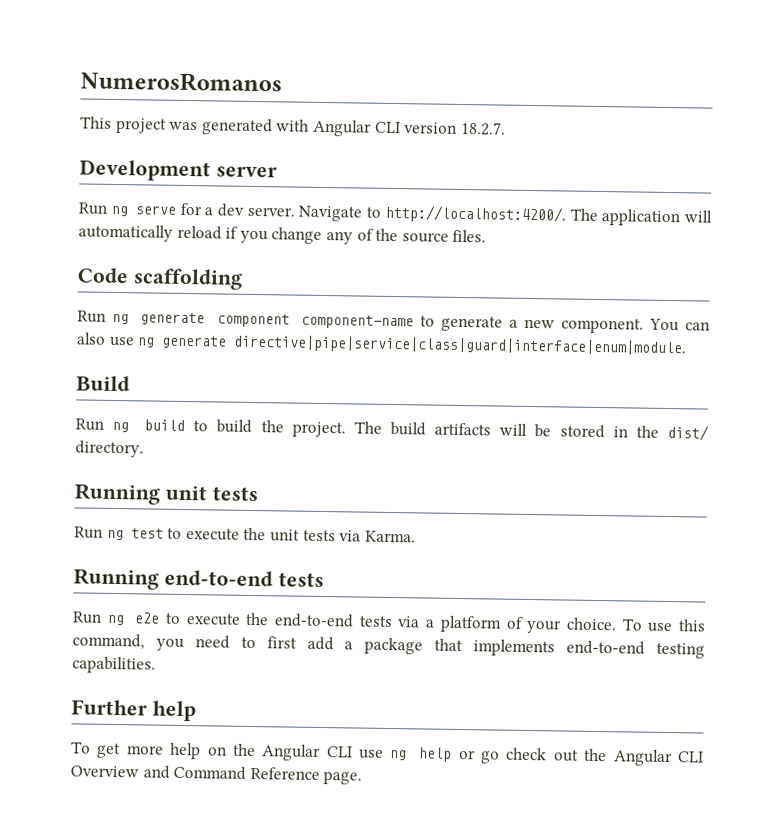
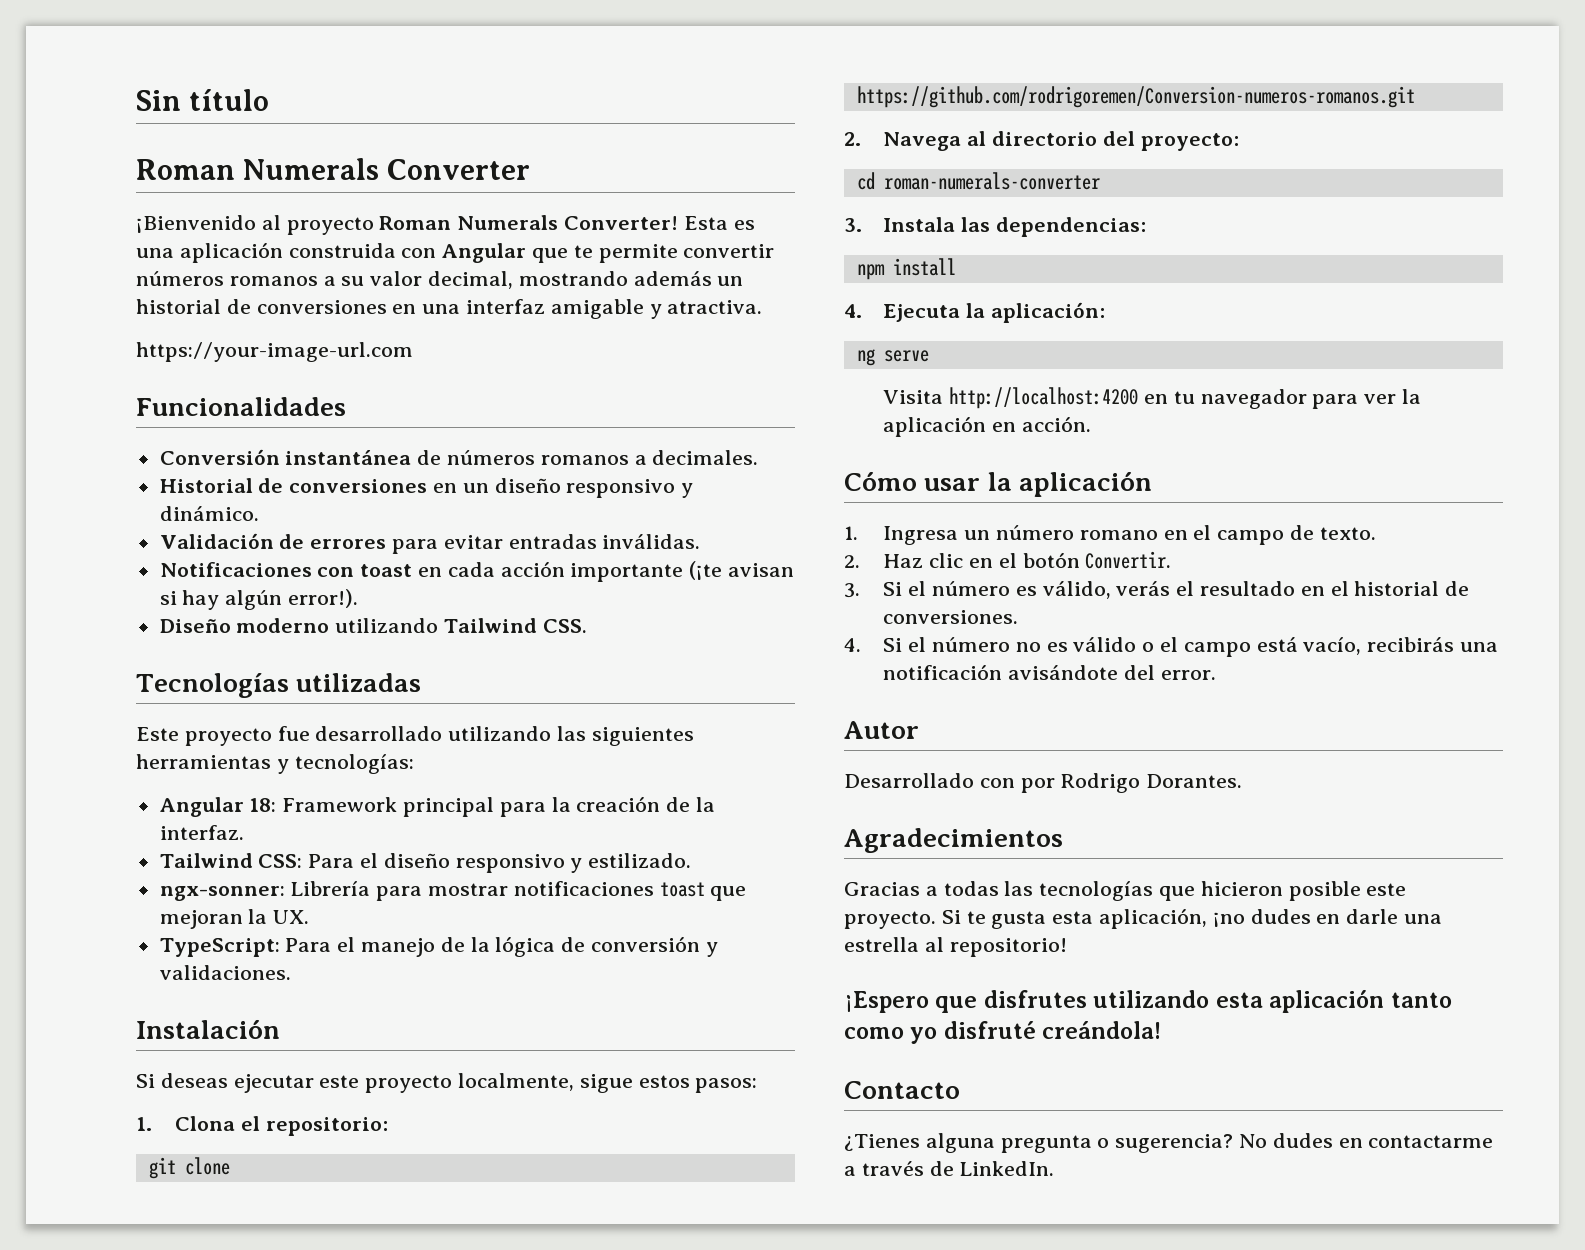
- NumerosRomanos
- This project was generated with Angular CLI version 18.2.7.
- Development server
- Run ng serve for a dev server. Navigate to http://localhost:4200/. The application will automatically reload if you change any of the source files.
- Code scaffolding
- Run ng generate component component-name to generate a new component. You can also use ng generate directive|pipe|service|class|guard|interface|enum|module.
- Build
- Run ng build to build the project. The build artifacts will be stored in the dist/ directory.
- Running unit tests
- Run ng test to execute the unit tests via Karma.
- Running end-to-end tests
- Run ng e2e to execute the end-to-end tests via a platform of your choice. To use this command, you need to first add a package that implements end-to-end testing capabilities.
- Further help
- To get more help on the Angular CLI use ng help or go check out the Angular CLI Overview and Command Reference page.
+ Sin título
+ Roman Numerals Converter
+ ¡Bienvenido al proyecto Roman Numerals Converter! Esta es una aplicación construida con Angular que te permite convertir números romanos a su valor decimal, mostrando además un historial de conversiones en una interfaz amigable y atractiva.
+ https://your-image-url.com
+ Funcionalidades
+ Conversión instantánea de números romanos a decimales.
+ Historial de conversiones en un diseño responsivo y dinámico.
+ Validación de errores para evitar entradas inválidas.
+ Notificaciones con toast en cada acción importante (¡te avisan si hay algún error!).
+ Diseño moderno utilizando Tailwind CSS.
+ Tecnologías utilizadas
+ Este proyecto fue desarrollado utilizando las siguientes herramientas y tecnologías:
+ Angular 18: Framework principal para la creación de la interfaz.
+ Tailwind CSS: Para el diseño responsivo y estilizado.
+ ngx-sonner: Librería para mostrar notificaciones toast que mejoran la UX.
+ TypeScript: Para el manejo de la lógica de conversión y validaciones.
+ Instalación
+ Si deseas ejecutar este proyecto localmente, sigue estos pasos:
+ 1. Clona el repositorio:
+ git clone https://github.com/rodrigoremen/Conversion-numeros-romanos.git
+ 2. Navega al directorio del proyecto:
+ cd roman-numerals-converter
+ 3. Instala las dependencias:
+ npm install
+ 4. Ejecuta la aplicación:
+ ng serve
+ Visita http://localhost:4200 en tu navegador para ver la aplicación en acción.
+ Cómo usar la aplicación
+ 1. Ingresa un número romano en el campo de texto.
+ 2. Haz clic en el botón Convertir.
+ 3. Si el número es válido, verás el resultado en el historial de conversiones.
+ 4. Si el número no es válido o el campo está vacío, recibirás una notificación avisándote del error.
+ Autor
+ Desarrollado con por Rodrigo Dorantes.
+ Agradecimientos
+ Gracias a todas las tecnologías que hicieron posible este proyecto. Si te gusta esta aplicación, ¡no dudes en darle una estrella al repositorio!
+ ¡Espero que disfrutes utilizando esta aplicación tanto como yo disfruté creándola!
+ Contacto
+ ¿Tienes alguna pregunta o sugerencia? No dudes en contactarme a través de LinkedIn.

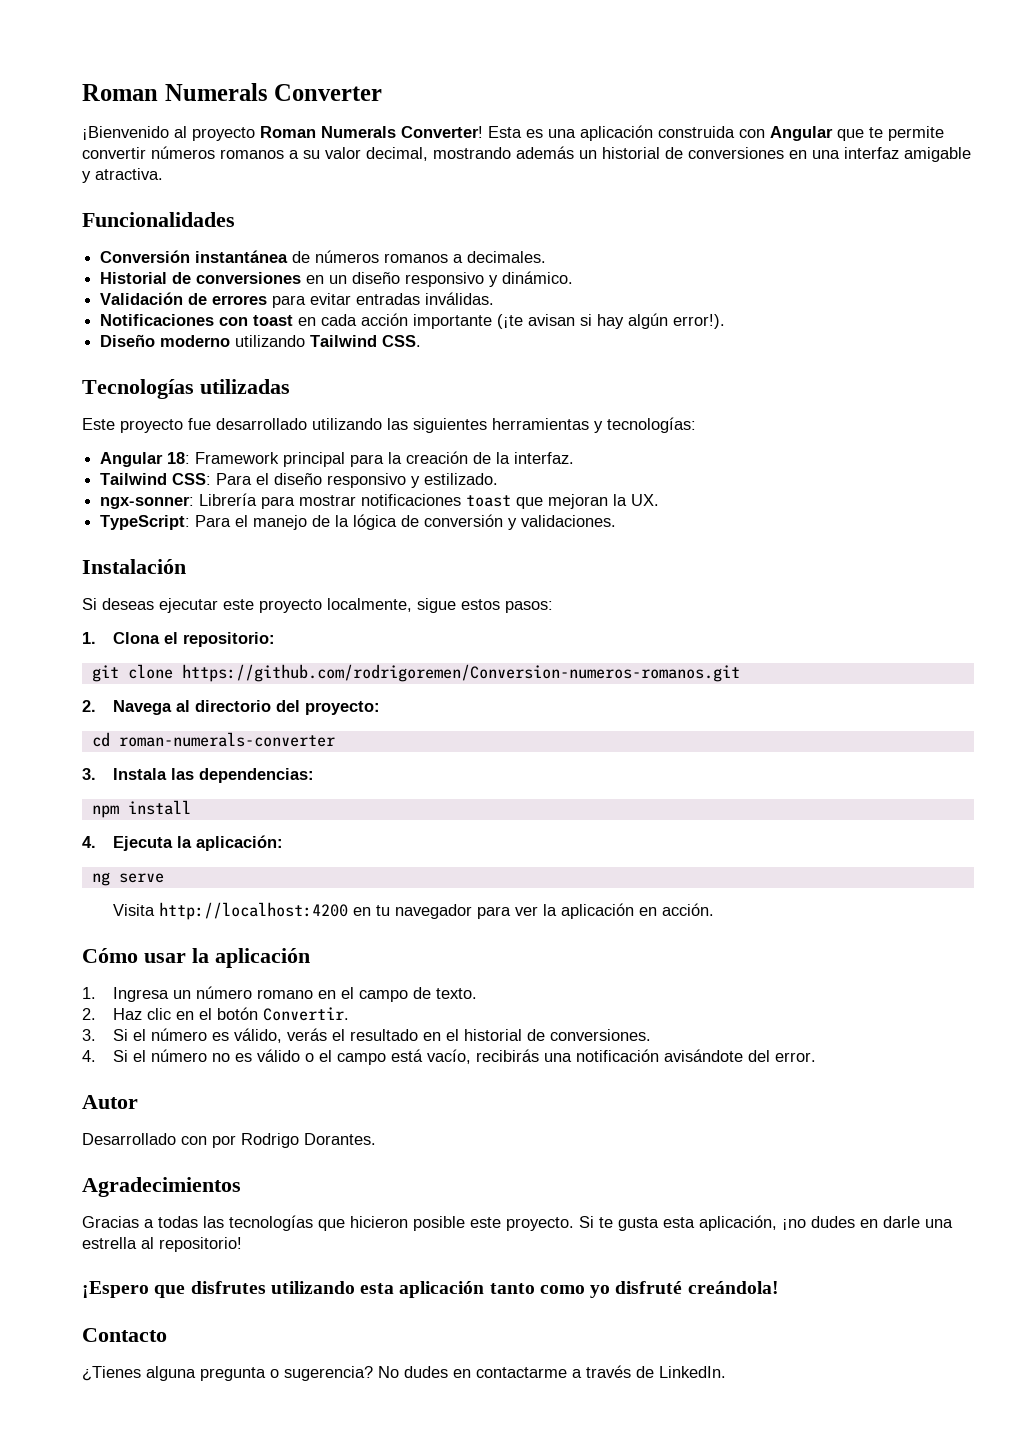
- Sin título
- https://your-image-url.com

